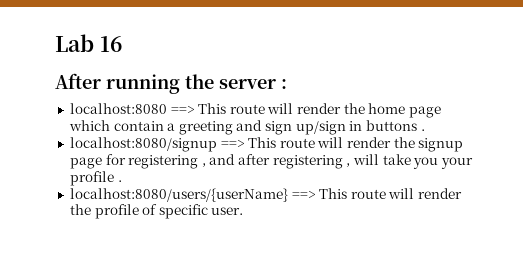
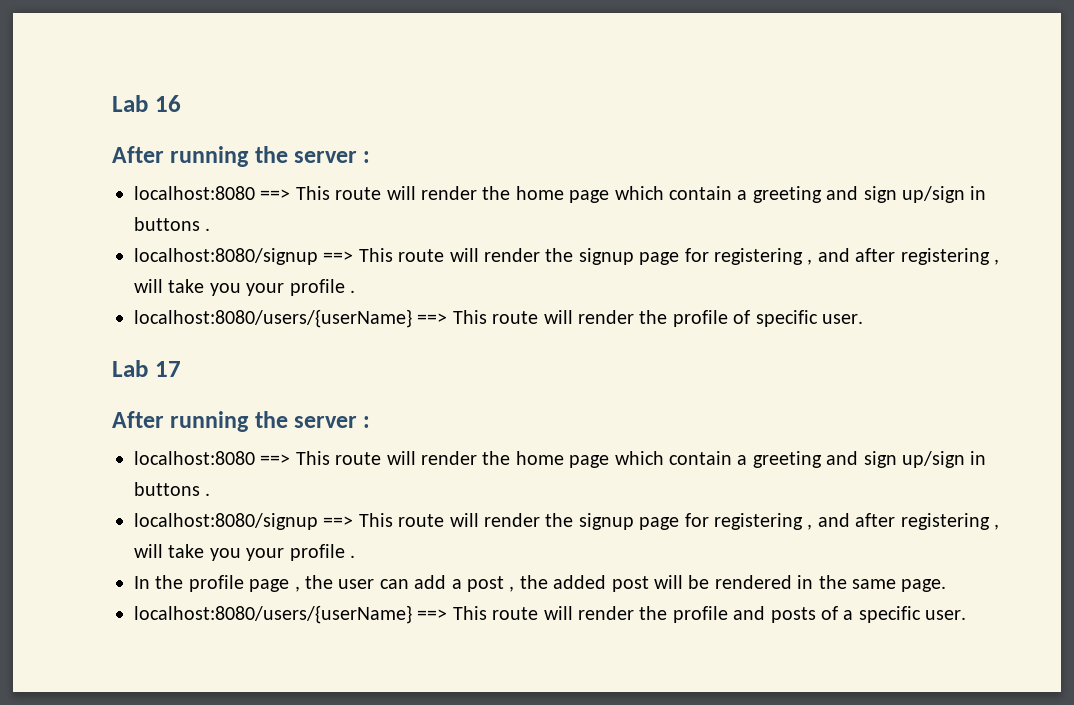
+ Lab 17
+ After running the server :
+ localhost:8080 ==> This route will render the home page which contain a greeting and sign up/sign in buttons .
+ localhost:8080/signup ==> This route will render the signup page for registering , and after registering , will take you your profile .
+ In the profile page , the user can add a post , the added post will be rendered in the same page.
+ localhost:8080/users/{userName} ==> This route will render the profile and posts of a specific user.

